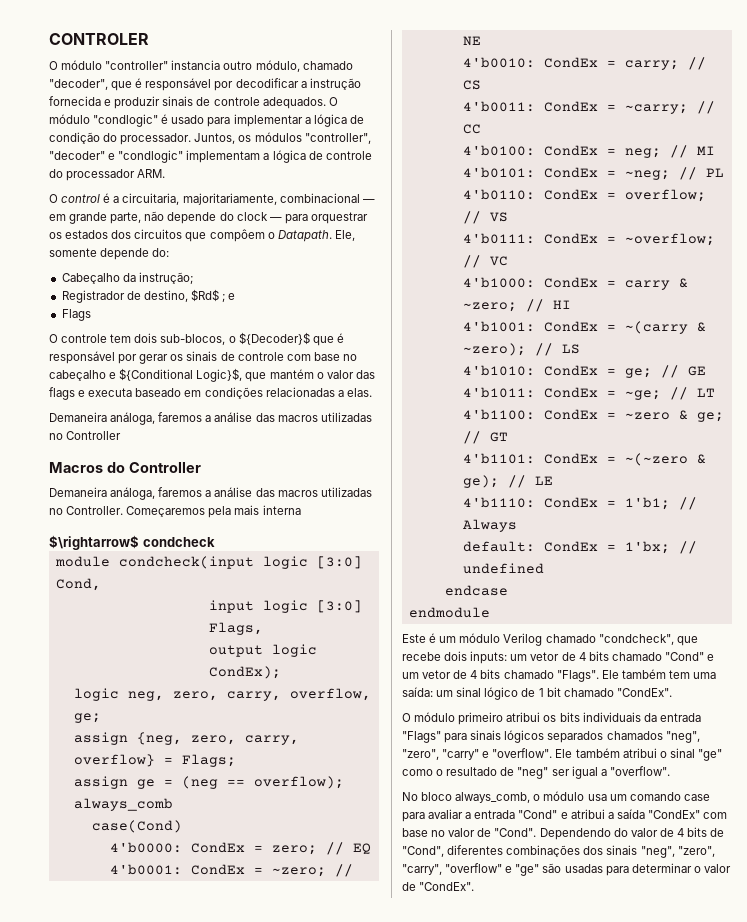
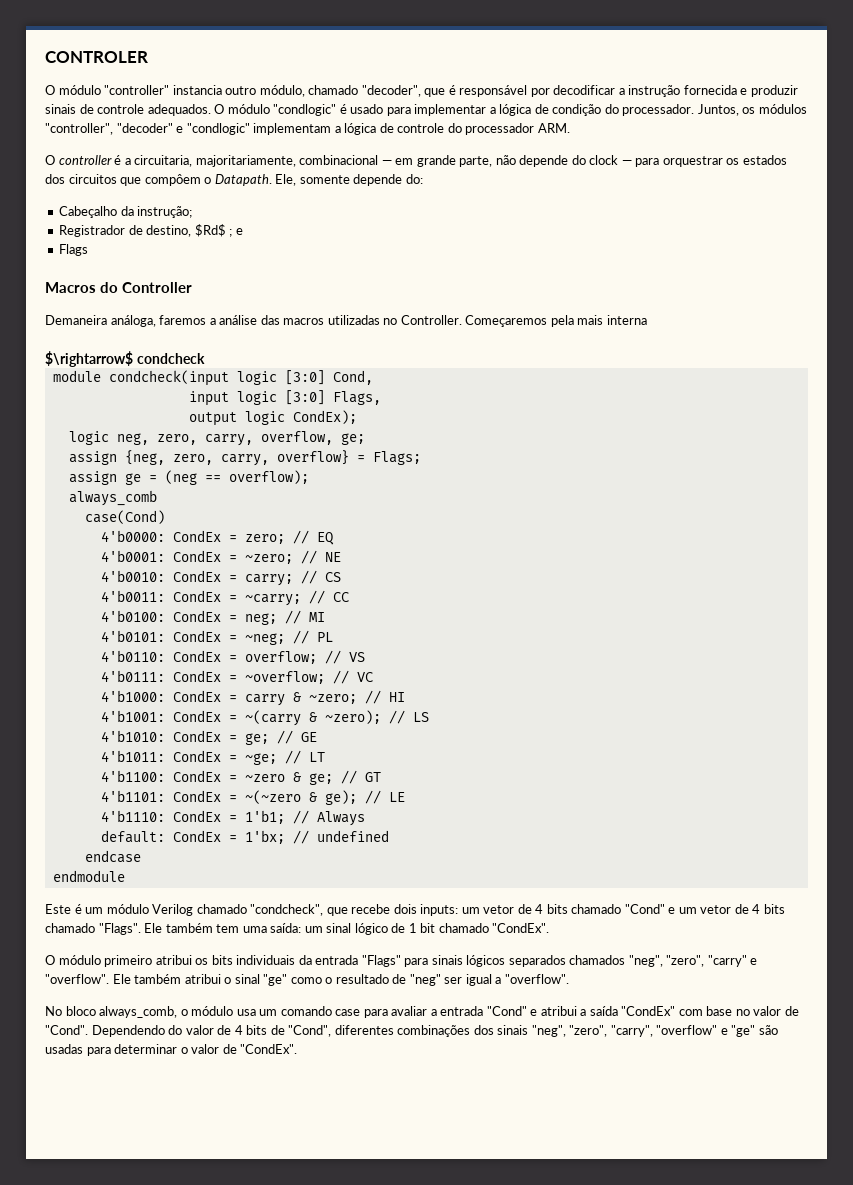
- O control é a circuitaria, majoritariamente, combinacional — em grande parte, não depende do clock — para orquestrar os estados dos circuitos que compôem o Datapath.
+ O controller é a circuitaria, majoritariamente, combinacional — em grande parte, não depende do clock — para orquestrar os estados dos circuitos que compôem o Datapath.
- O controle tem dois sub-blocos, o ${Decoder}$ que é responsável por gerar os sinais de controle com base no cabeçalho e ${Conditional Logic}$, que mantém o valor das flags e executa baseado em condições relacionadas a elas.
- Demaneira análoga, faremos a análise das macros utilizadas no Controller

